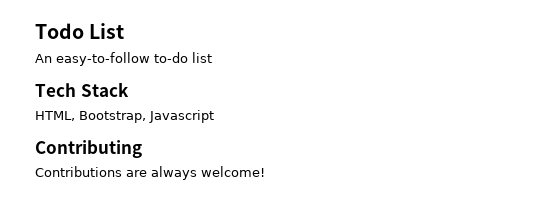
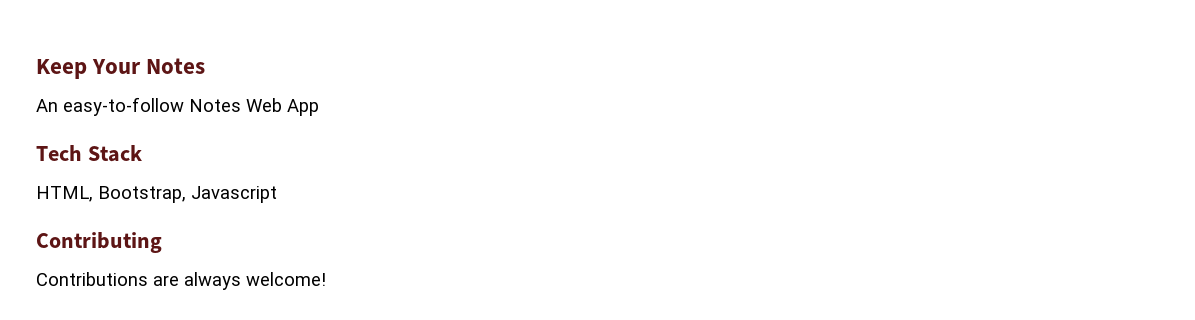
- Todo List
+ Keep Your Notes
- An easy-to-follow to-do list
+ An easy-to-follow Notes Web App

